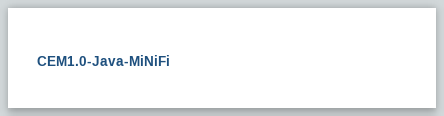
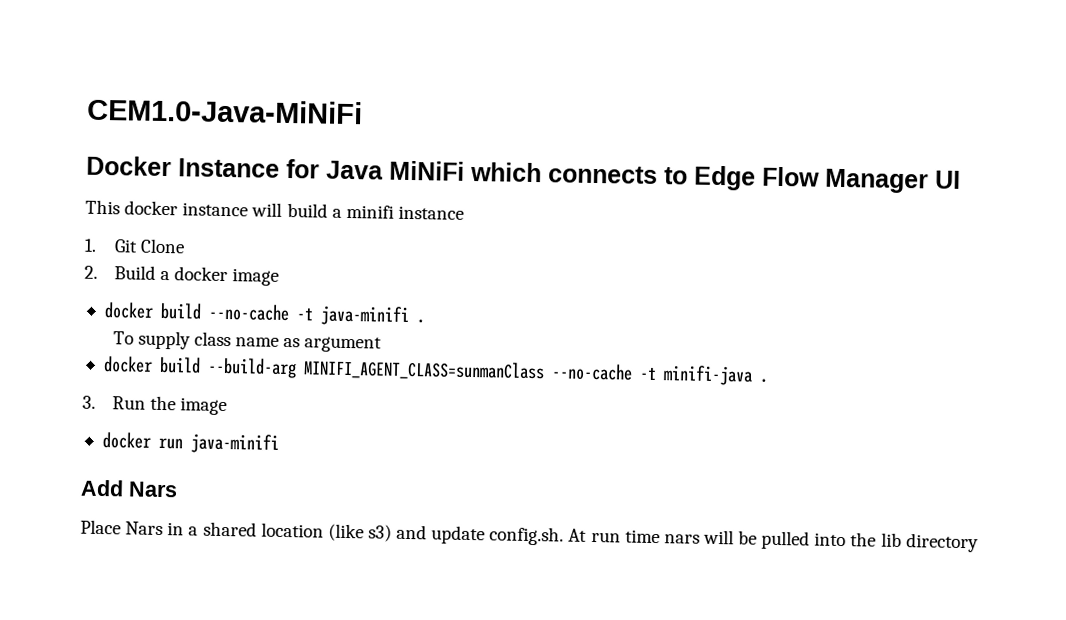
+ Docker Instance for Java MiNiFi which connects to Edge Flow Manager UI
+ This docker instance will build a minifi instance
+ 1. Git Clone
+ 2. Build a docker image
+ docker build --no-cache -t java-minifi .
+ To supply class name as argument
+ docker build --build-arg MINIFI_AGENT_CLASS=sunmanClass --no-cache -t minifi-java .
+ 3. Run the image
+ docker run java-minifi
+ Add Nars
+ Place Nars in a shared location (like s3) and update config.sh. At run time nars will be pulled into the lib directory

